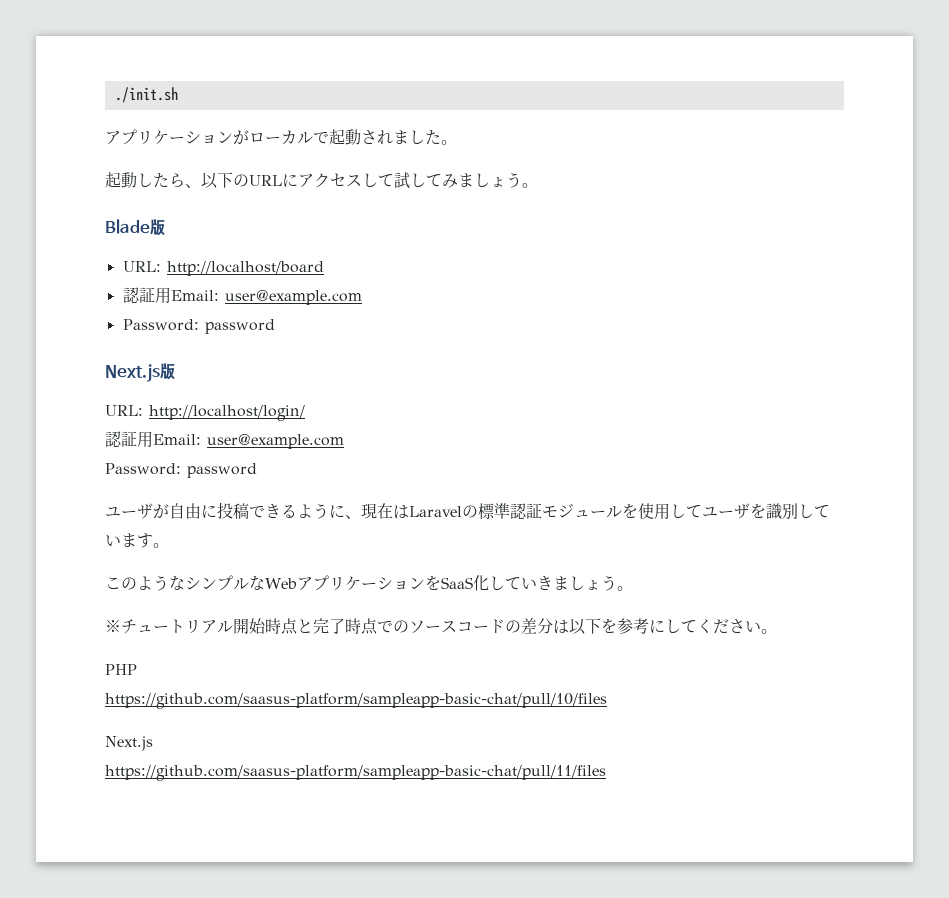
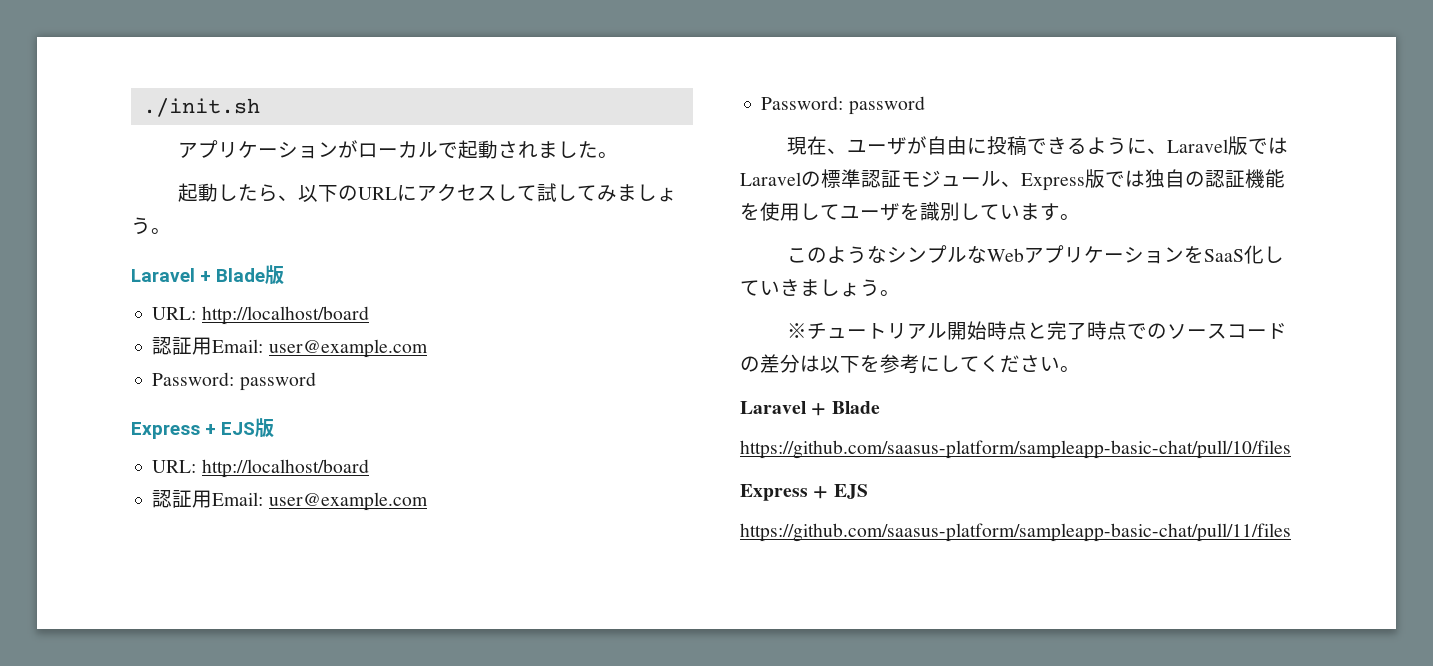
- Blade版
+ Laravel + Blade版
- Next.js版
- URL: http://localhost/login/
+ Express + EJS版
+ URL: http://localhost/board
  認証用Email: user@example.com
  Password: password
- ユーザが自由に投稿できるように、現在はLaravelの標準認証モジュールを使用してユーザを識別しています。
+ 現在、ユーザが自由に投稿できるように、Laravel版ではLaravelの標準認証モジュール、Express版では独自の認証機能を使用してユーザを識別しています。
  ※チュートリアル開始時点と完了時点でのソースコードの差分は以下を参考にしてください。
- PHP
+ Laravel + Blade
  https://github.com/saasus-platform/sampleapp-basic-chat/pull/10/files
- Next.js
+ Express + EJS

